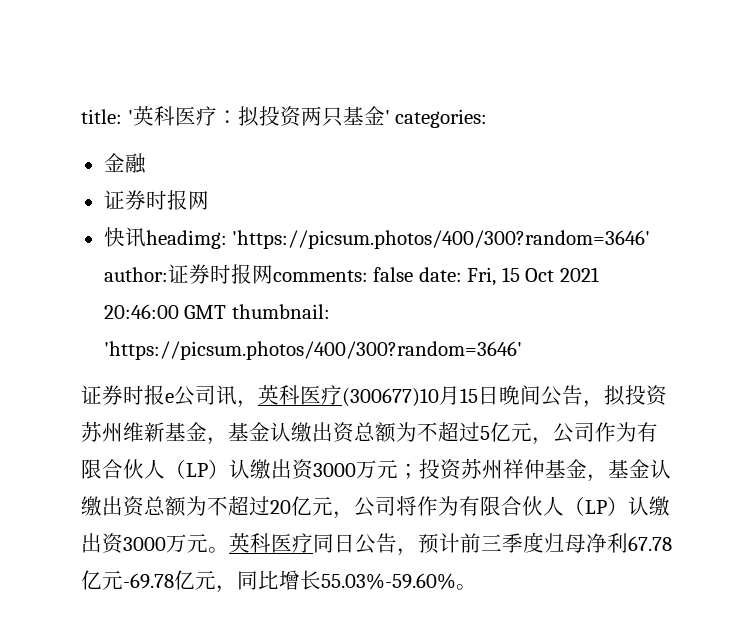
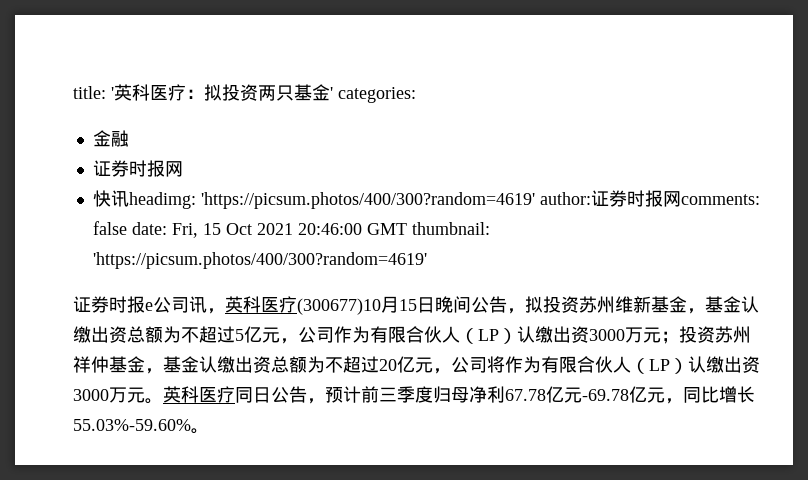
- 快讯headimg: 'https://picsum.photos/400/300?random=3646' author:证券时报网comments: false date: Fri, 15 Oct 2021 20:46:00 GMT thumbnail: 'https://picsum.photos/400/300?random=3646'
+ 快讯headimg: 'https://picsum.photos/400/300?random=4619' author:证券时报网comments: false date: Fri, 15 Oct 2021 20:46:00 GMT thumbnail: 'https://picsum.photos/400/300?random=4619'

